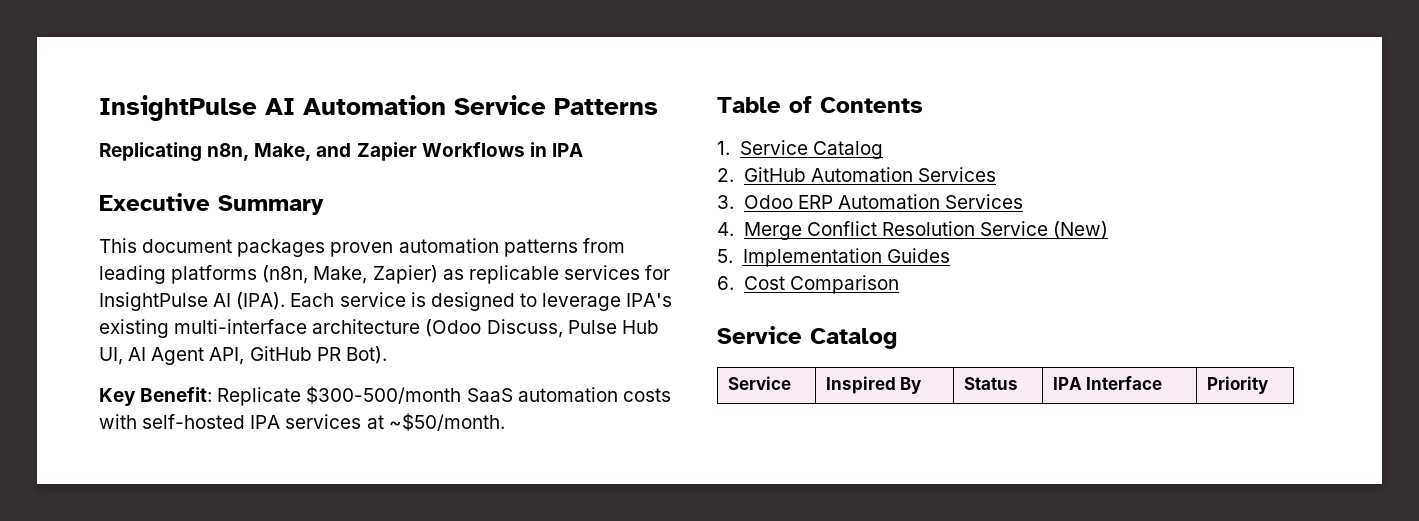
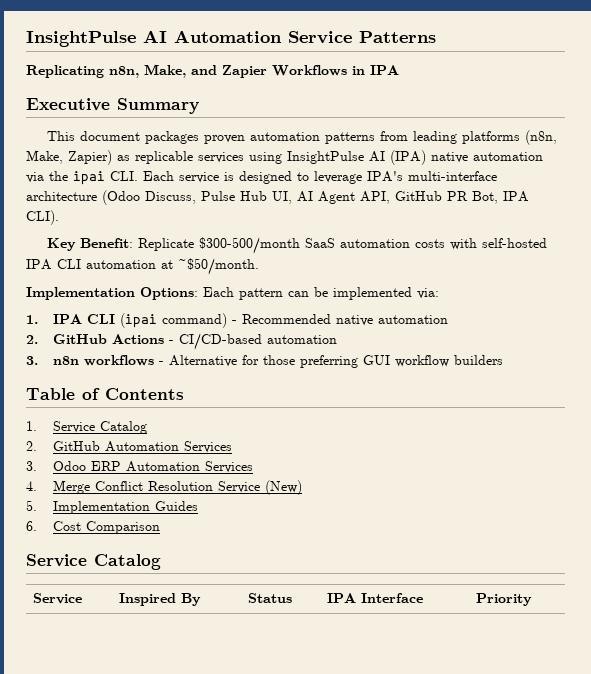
- This document packages proven automation patterns from leading platforms (n8n, Make, Zapier) as replicable services for InsightPulse AI (IPA). Each service is designed to leverage IPA's existing multi-interface architecture (Odoo Discuss, Pulse Hub UI, AI Agent API, GitHub PR Bot).
+ This document packages proven automation patterns from leading platforms (n8n, Make, Zapier) as replicable services using InsightPulse AI (IPA) native automation via the ipai CLI. Each service is designed to leverage IPA's multi-interface architecture (Odoo Discuss, Pulse Hub UI, AI Agent API, GitHub PR Bot, IPA CLI).
- Key Benefit: Replicate $300-500/month SaaS automation costs with self-hosted IPA services at ~$50/month.
+ Key Benefit: Replicate $300-500/month SaaS automation costs with self-hosted IPA CLI automation at ~$50/month.
+ Implementation Options: Each pattern can be implemented via:
+ 1. IPA CLI (ipai command) - Recommended native automation
+ 2. GitHub Actions - CI/CD-based automation
+ 3. n8n workflows - Alternative for those preferring GUI workflow builders

